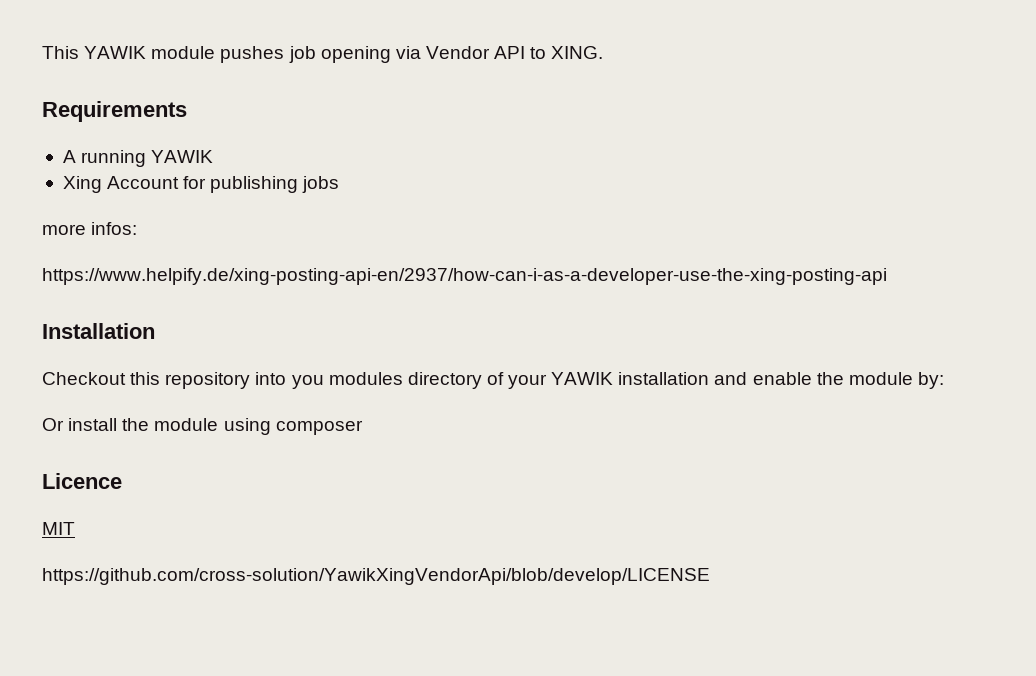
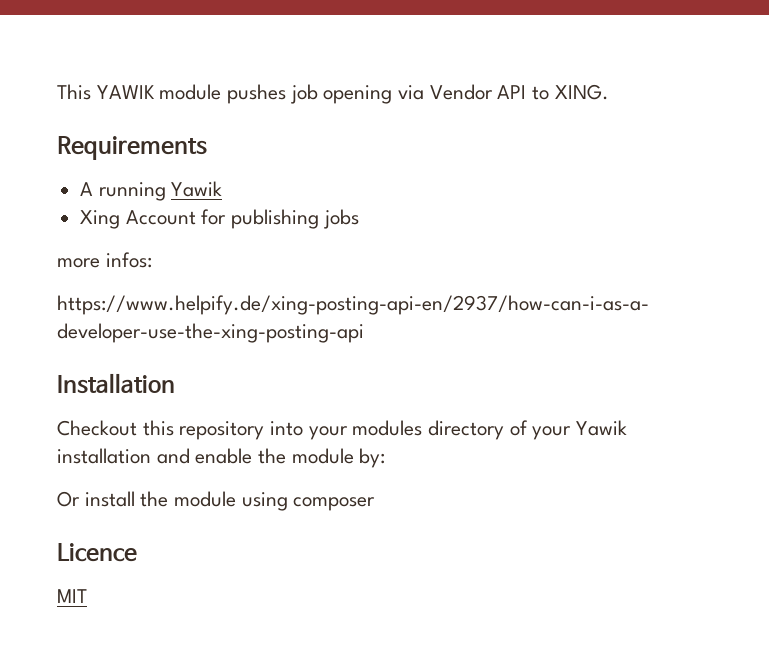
- A running YAWIK
+ A running Yawik
- Checkout this repository into you modules directory of your YAWIK installation and enable the module by:
+ Checkout this repository into your modules directory of your Yawik installation and enable the module by:
- https://github.com/cross-solution/YawikXingVendorApi/blob/develop/LICENSE

